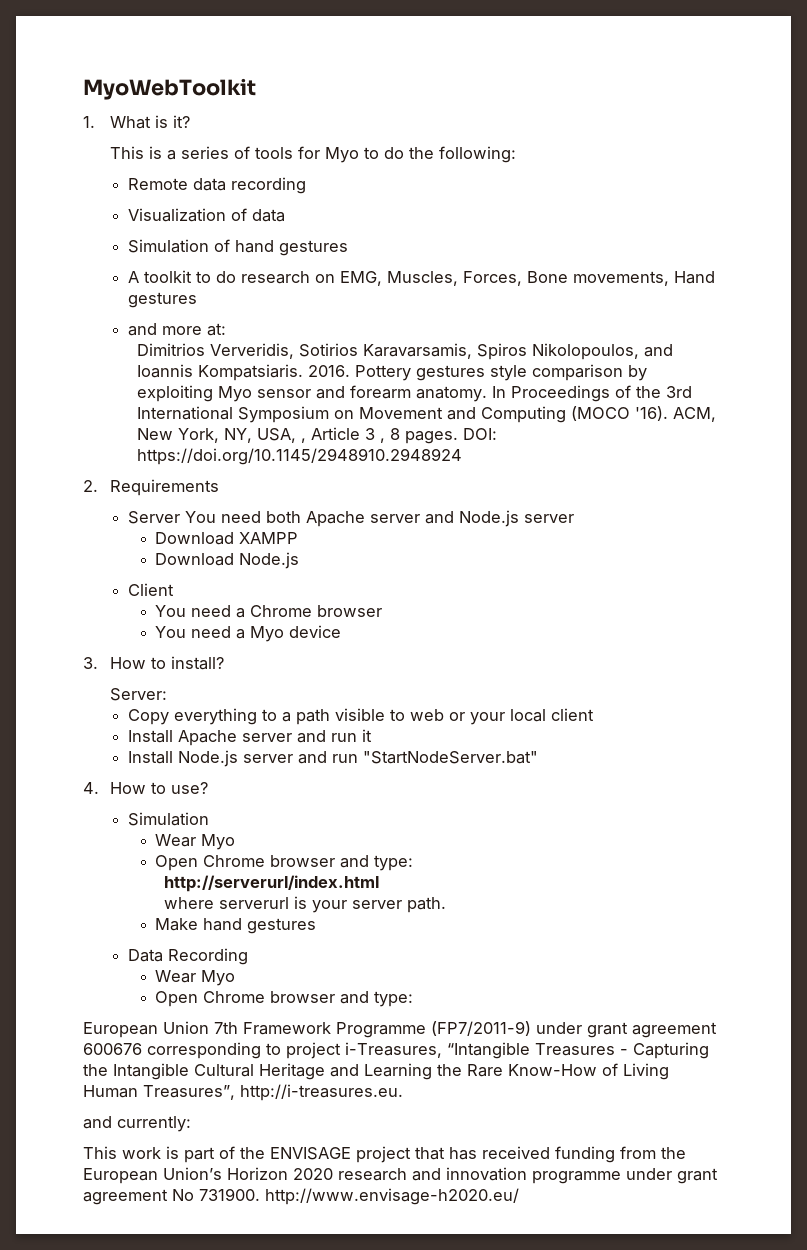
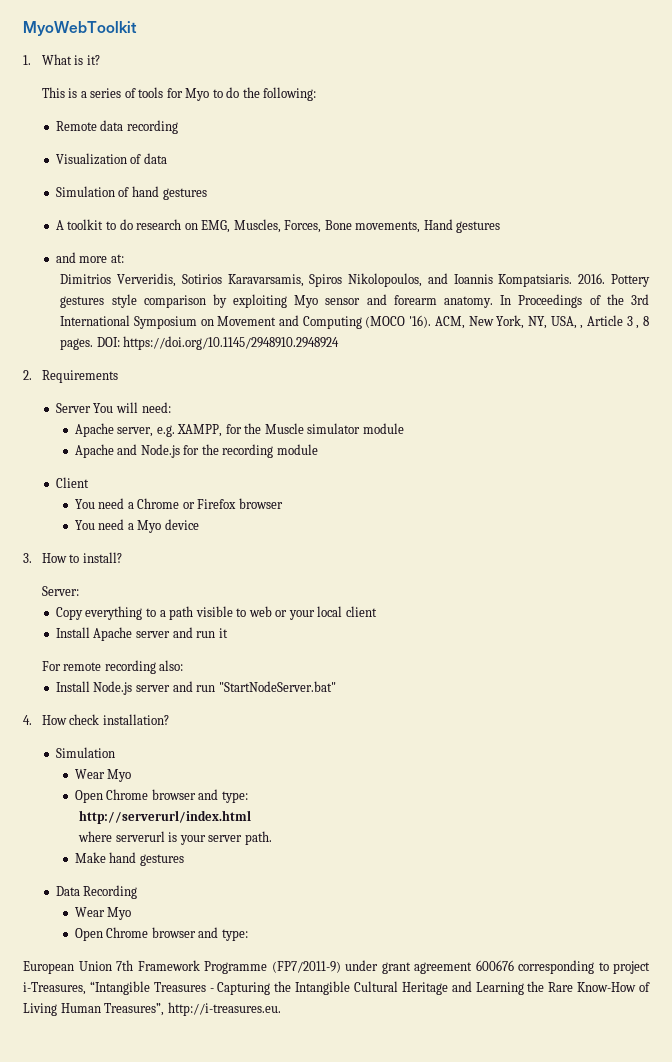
- Server You need both Apache server and Node.js server
- Download XAMPP
- Download Node.js
+ Server You will need:
+ Apache server, e.g. XAMPP, for the Muscle simulator module
+ Apache and Node.js for the recording module
- You need a Chrome browser
+ You need a Chrome or Firefox browser
+ For remote recording also:
- 4. How to use?
+ 4. How check installation?
- and currently:
- This work is part of the ENVISAGE project that has received funding from the European Union’s Horizon 2020 research and innovation programme under grant agreement No 731900. http://www.envisage-h2020.eu/

